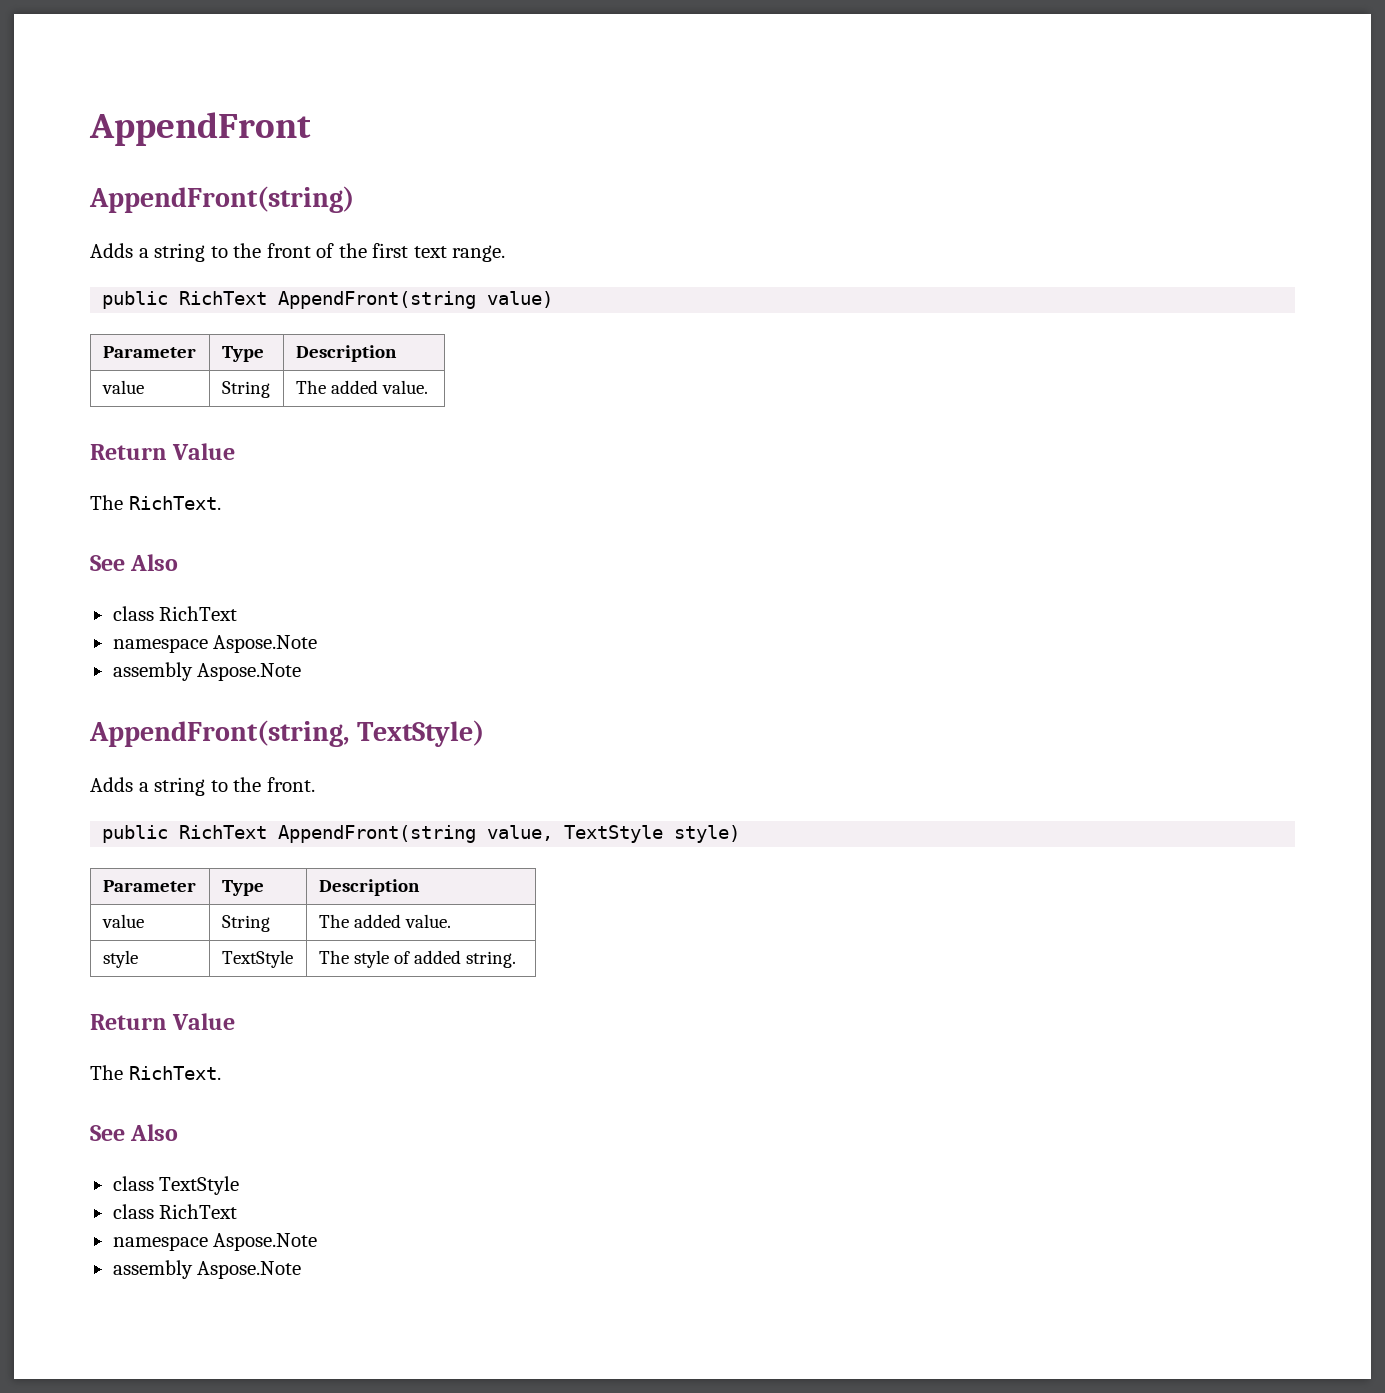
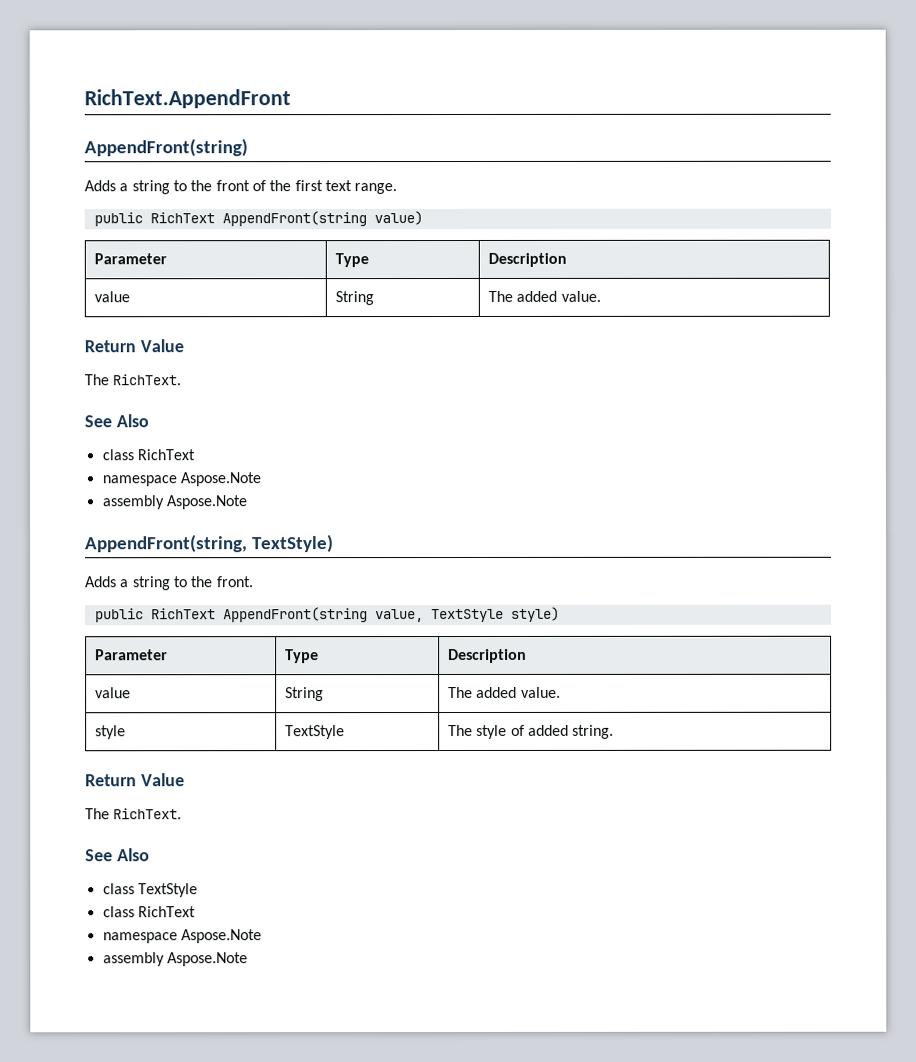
- AppendFront
+ RichText.AppendFront

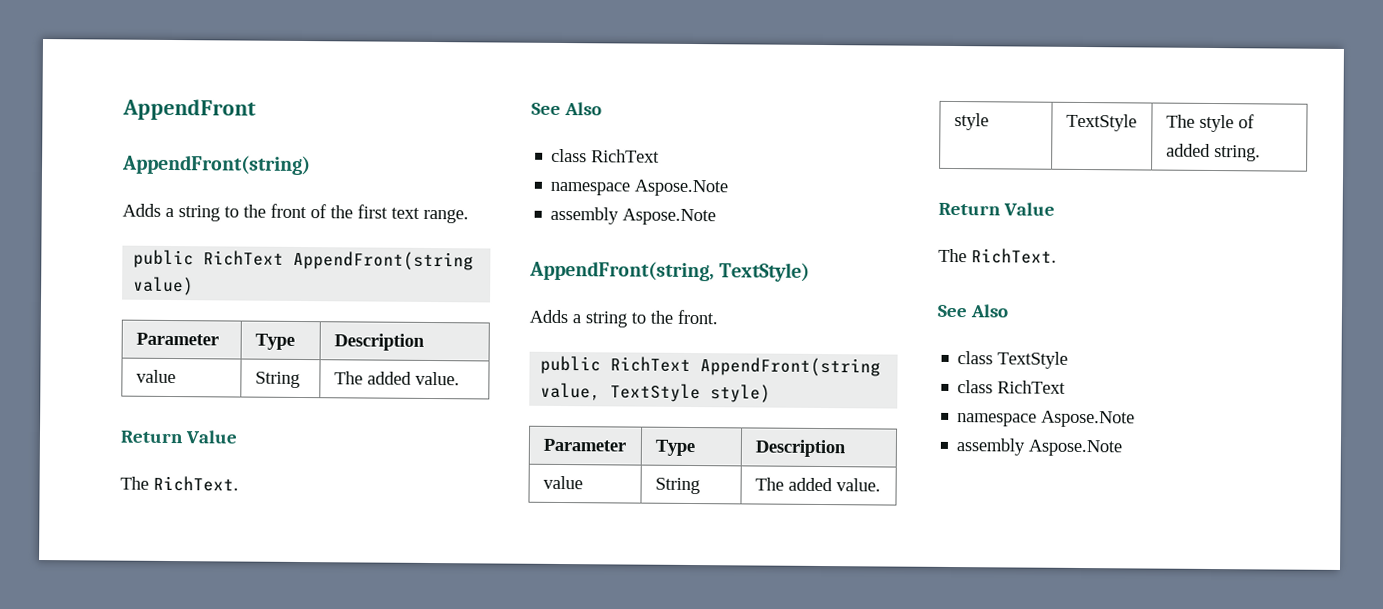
- RichText.AppendFront
+ AppendFront

